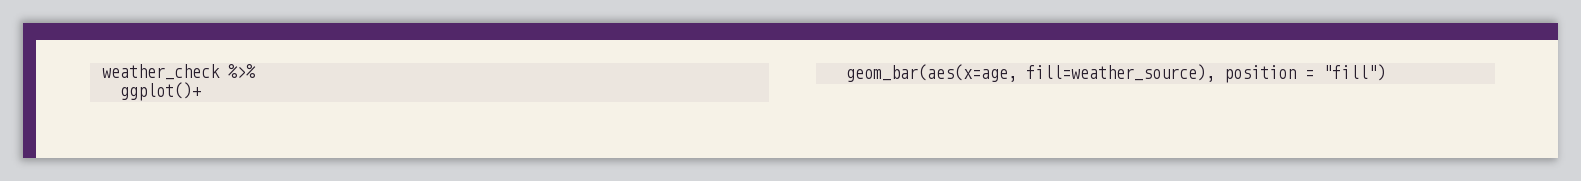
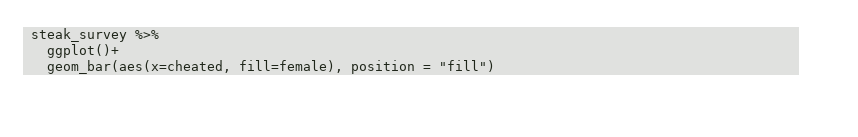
- weather_check %>%
+ steak_survey %>%
- geom_bar(aes(x=age, fill=weather_source), position = "fill")
+ geom_bar(aes(x=cheated, fill=female), position = "fill")

